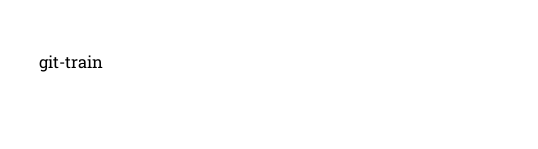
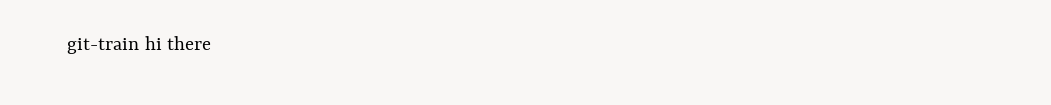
- git-train
+ git-train hi there

